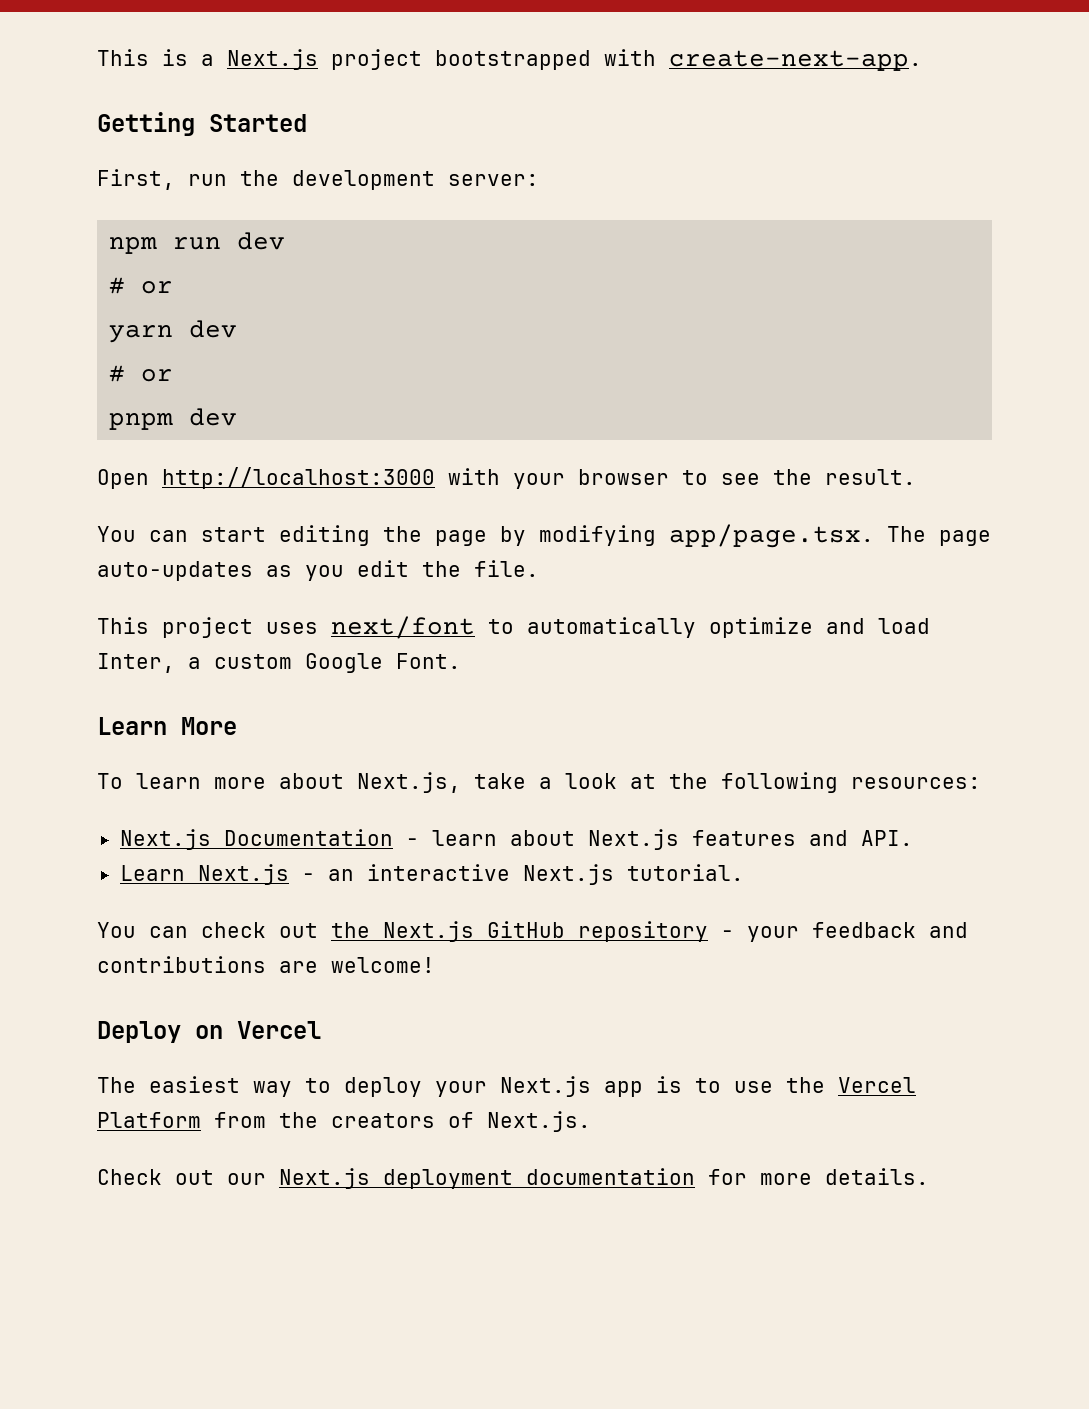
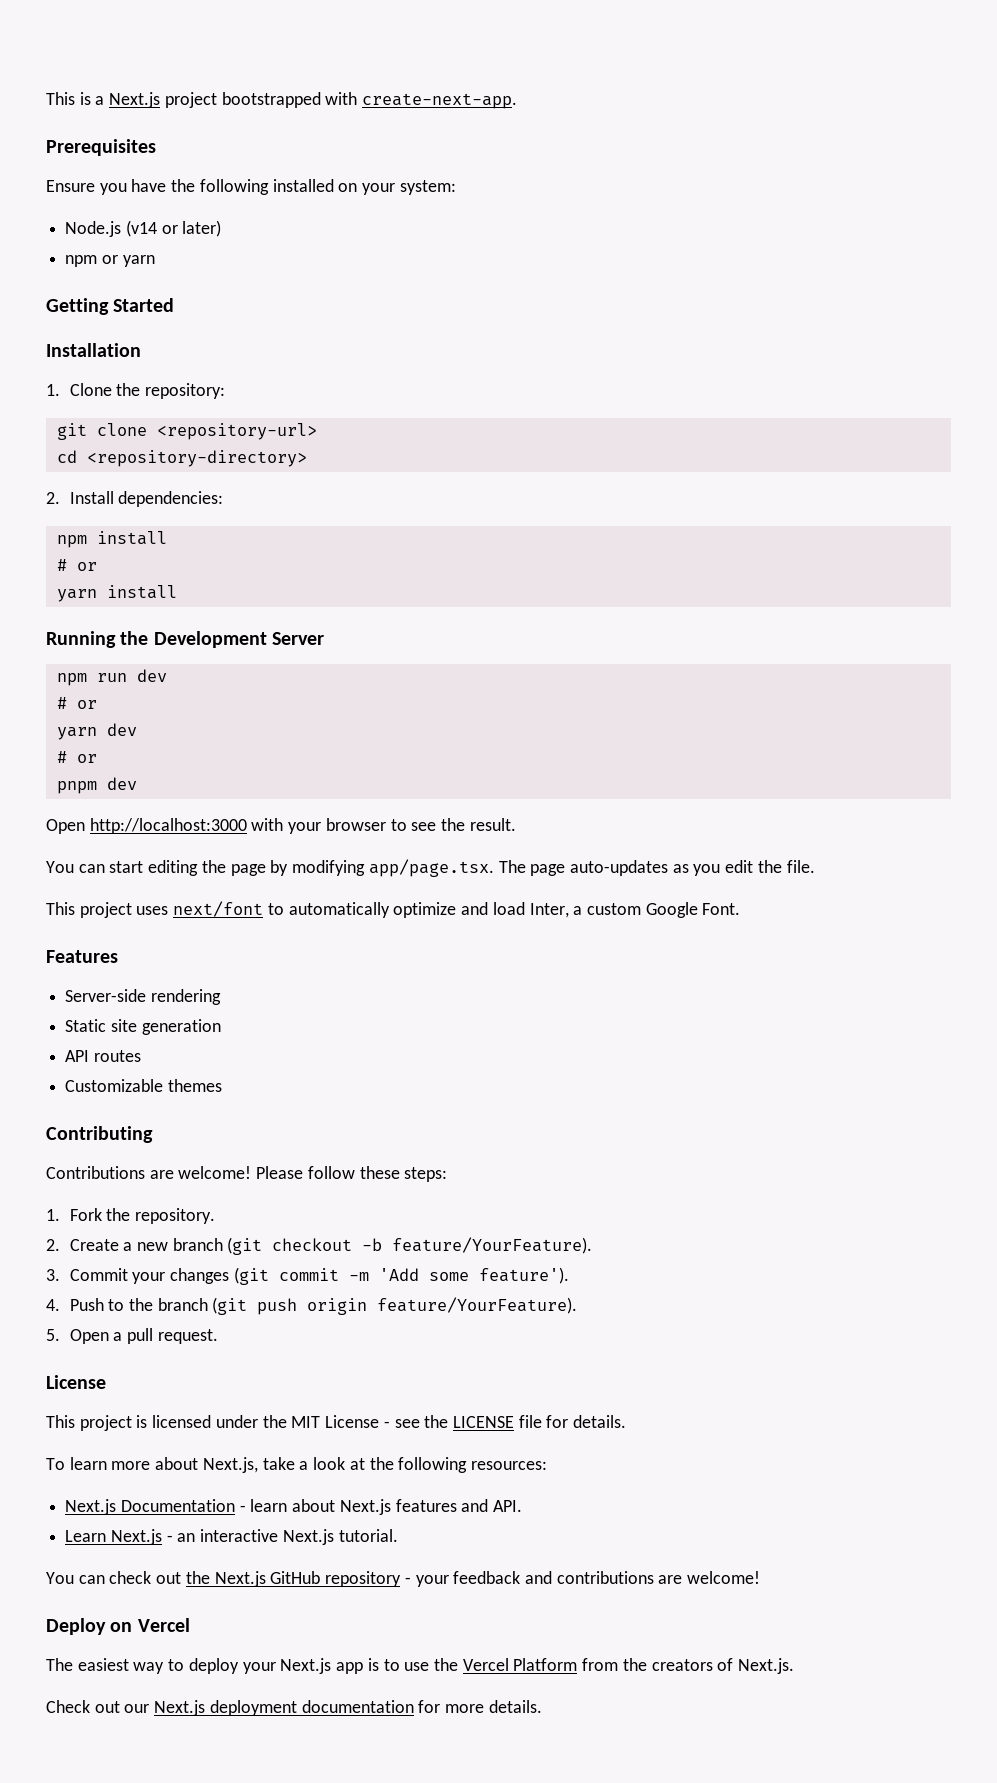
+ Prerequisites
+ Ensure you have the following installed on your system:
+ Node.js (v14 or later)
+ npm or yarn
  Getting Started
- First, run the development server:
+ Installation
+ 1. Clone the repository:
+ git clone <repository-url>
+ cd <repository-directory>
+ 2. Install dependencies:
+ npm install
+ # or
+ yarn install
+ Running the Development Server
- Learn More
+ Features
+ Server-side rendering
+ Static site generation
+ API routes
+ Customizable themes
+ Contributing
+ Contributions are welcome! Please follow these steps:
+ 1. Fork the repository.
+ 2. Create a new branch (git checkout -b feature/YourFeature).
+ 3. Commit your changes (git commit -m 'Add some feature').
+ 4. Push to the branch (git push origin feature/YourFeature).
+ 5. Open a pull request.
+ License
+ This project is licensed under the MIT License - see the LICENSE file for details.

